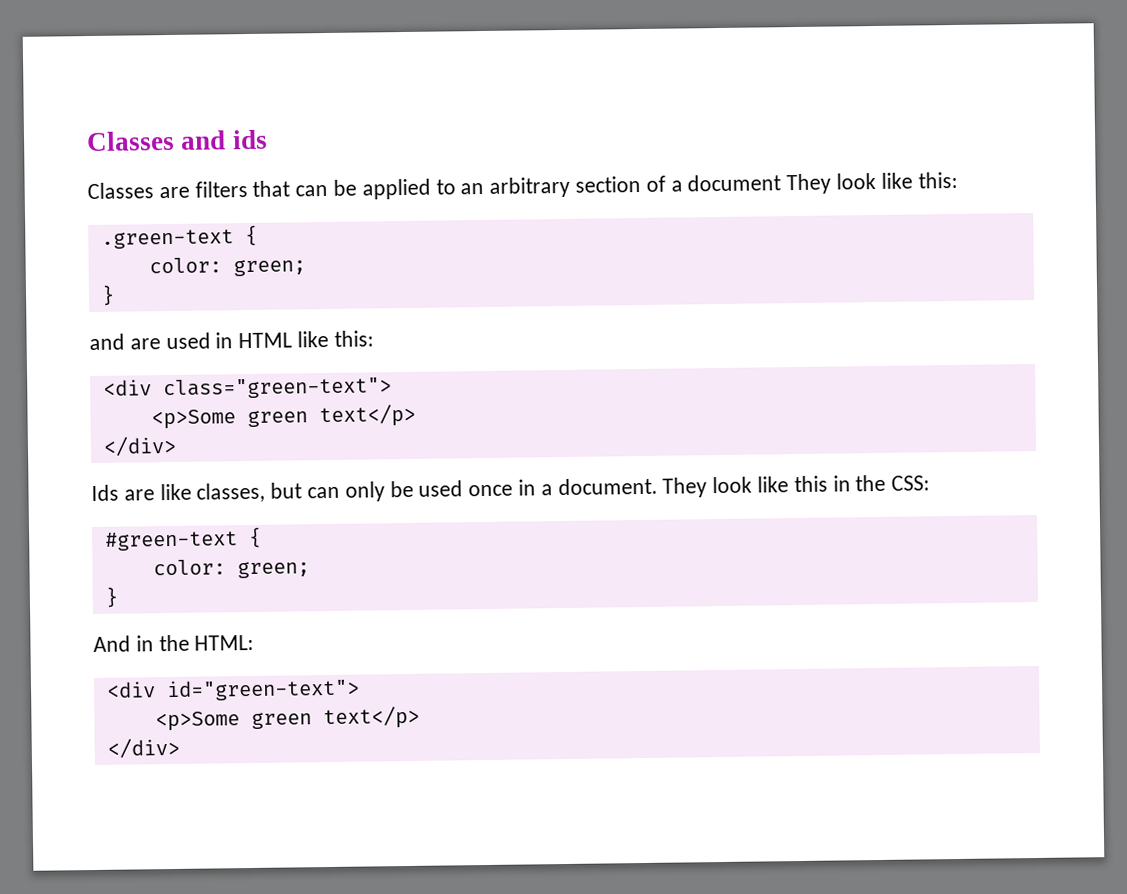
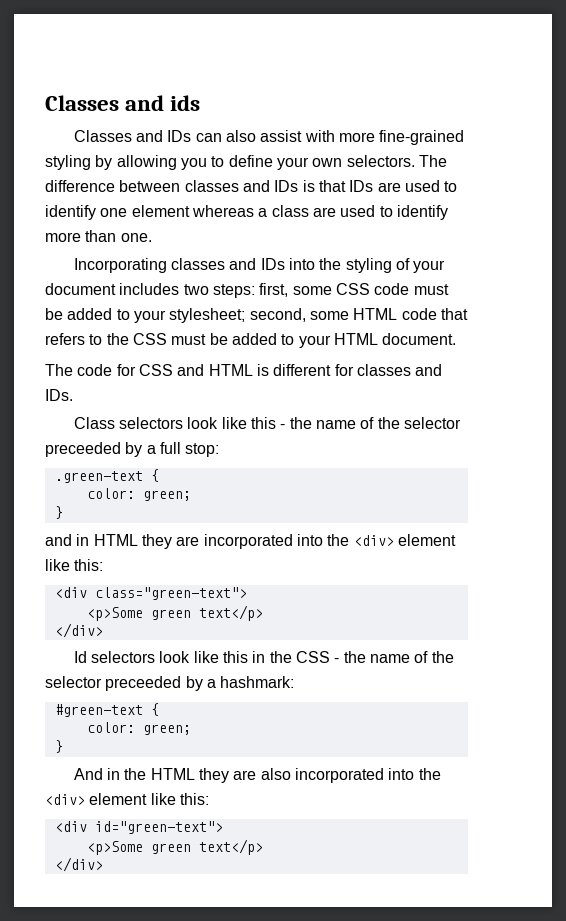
- Classes are filters that can be applied to an arbitrary section of a document They look like this:
+ Classes and IDs can also assist with more fine-grained styling by allowing you to define your own selectors. The difference between classes and IDs is that IDs are used to identify one element whereas a class are used to identify more than one.
+ Incorporating classes and IDs into the styling of your document includes two steps: first, some CSS code must be added to your stylesheet; second, some HTML code that refers to the CSS must be added to your HTML document.
+ The code for CSS and HTML is different for classes and IDs.
+ Class selectors look like this - the name of the selector preceeded by a full stop:
- and are used in HTML like this:
+ and in HTML they are incorporated into the <div> element like this:
- Ids are like classes, but can only be used once in a document. They look like this in the CSS:
+ Id selectors look like this in the CSS - the name of the selector preceeded by a hashmark:
- And in the HTML:
+ And in the HTML they are also incorporated into the <div> element like this:

